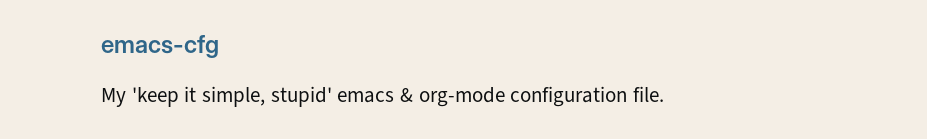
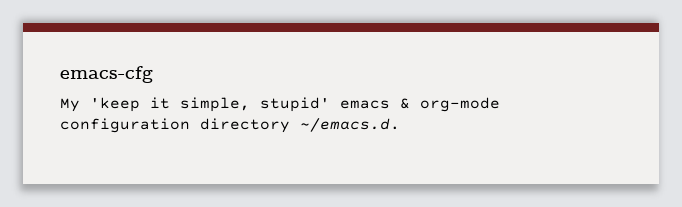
- My 'keep it simple, stupid' emacs & org-mode configuration file.
+ My 'keep it simple, stupid' emacs & org-mode configuration directory ~/emacs.d.

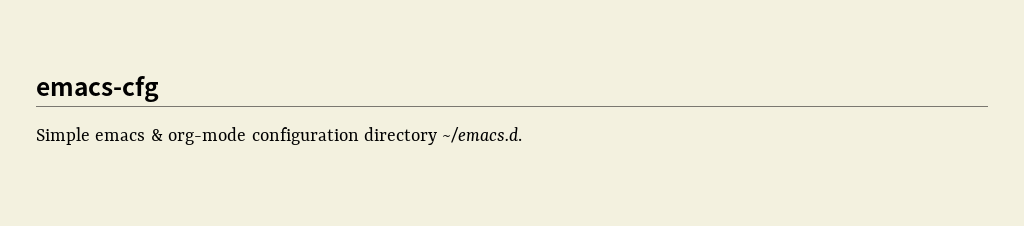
- My 'keep it simple, stupid' emacs & org-mode configuration directory ~/emacs.d.
+ Simple emacs & org-mode configuration directory ~/emacs.d.

